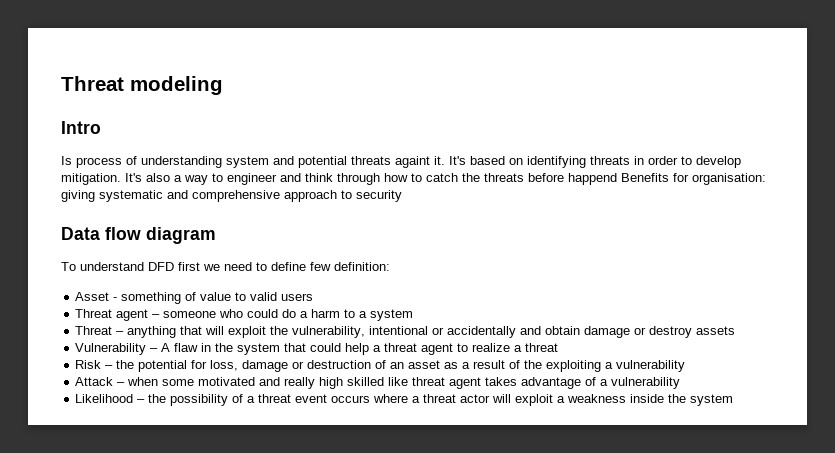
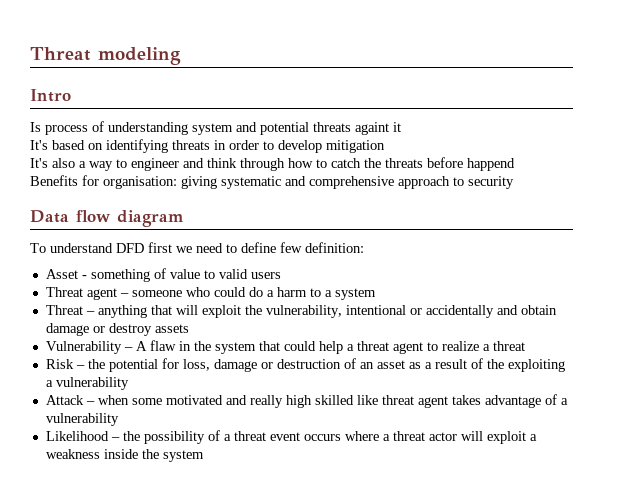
- Is process of understanding system and potential threats againt it. It's based on identifying threats in order to develop mitigation. It's also a way to engineer and think through how to catch the threats before happend Benefits for organisation: giving systematic and comprehensive approach to security
+ Is process of understanding system and potential threats againt it
+ It's based on identifying threats in order to develop mitigation
+ It's also a way to engineer and think through how to catch the threats before happend
+ Benefits for organisation: giving systematic and comprehensive approach to security

